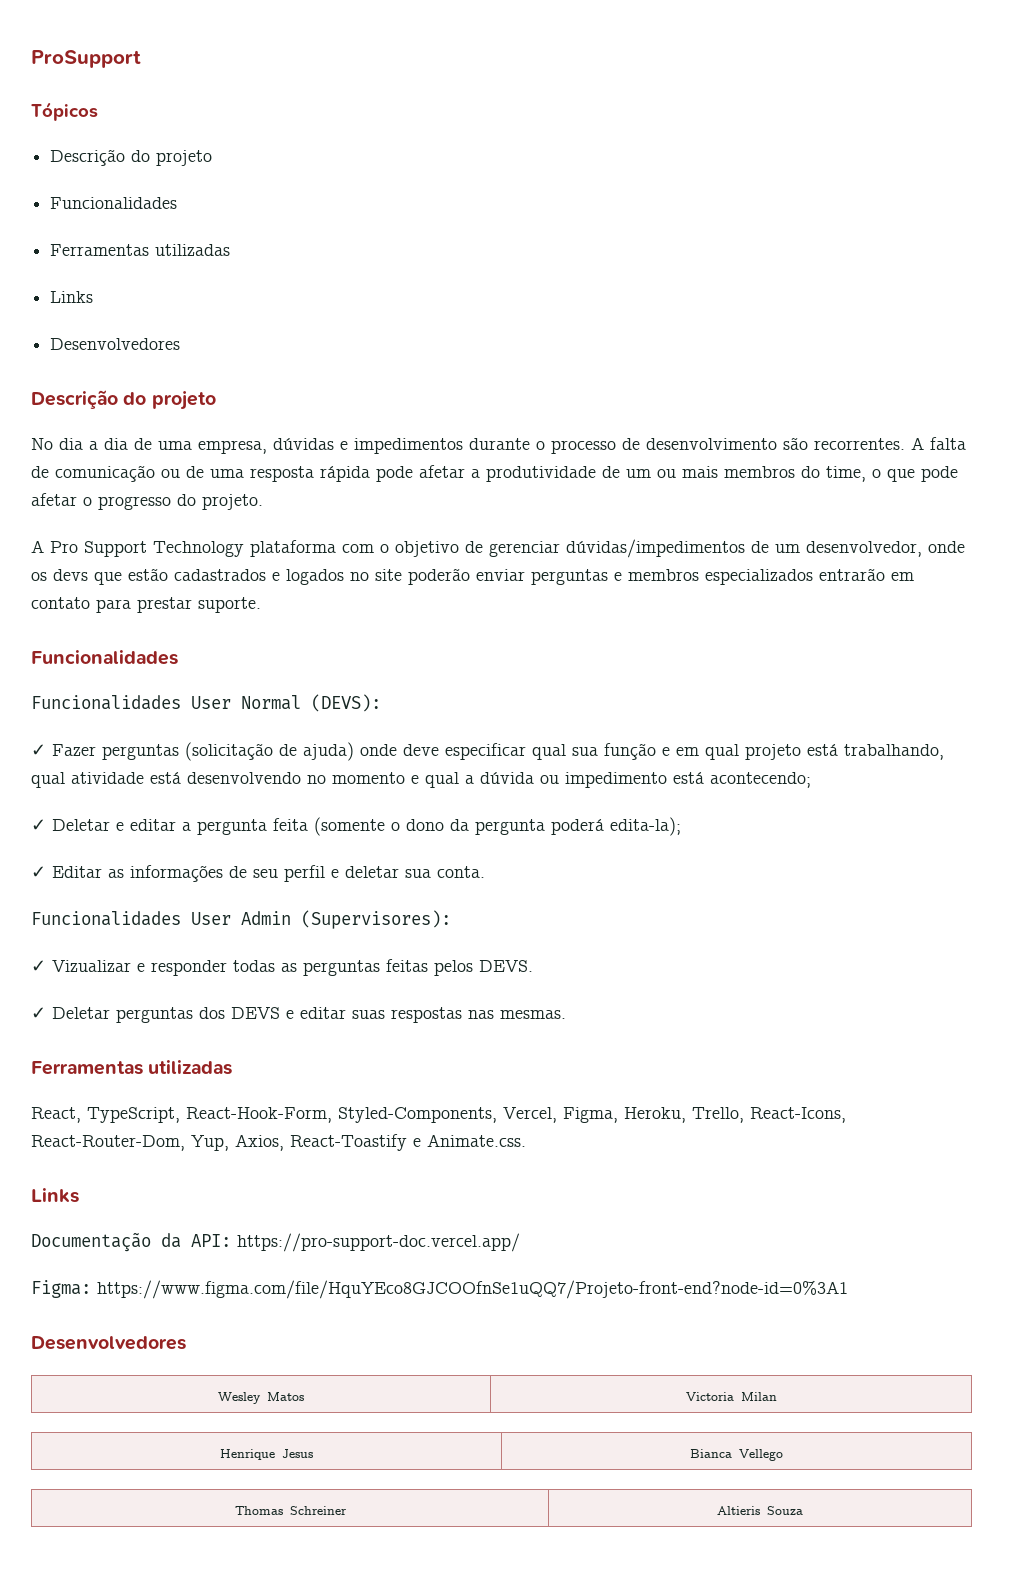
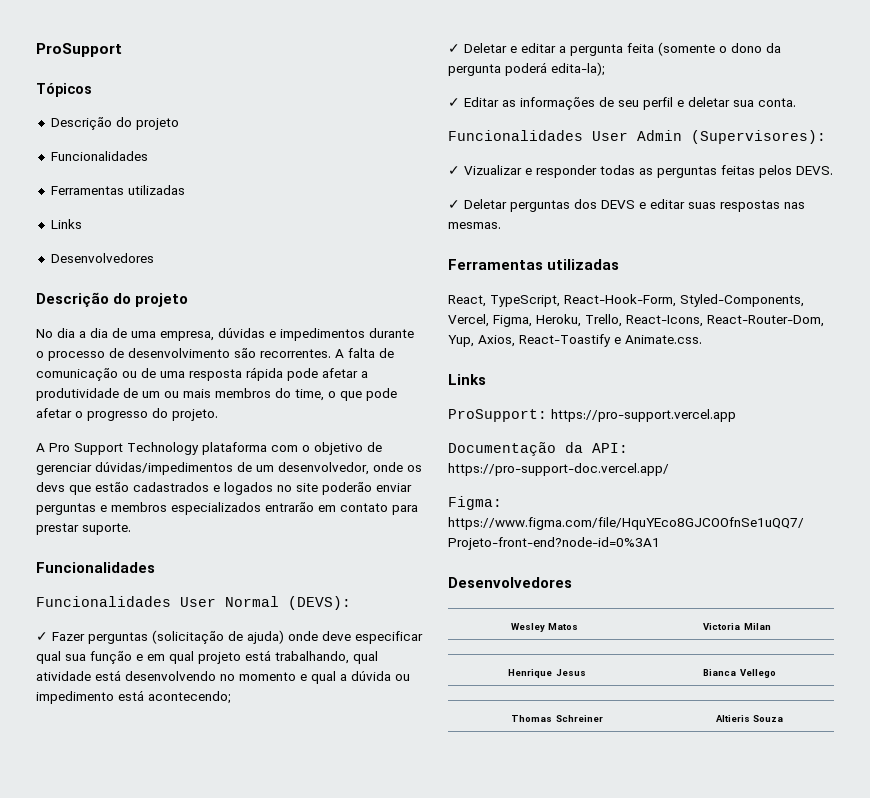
+ ProSupport: https://pro-support.vercel.app

